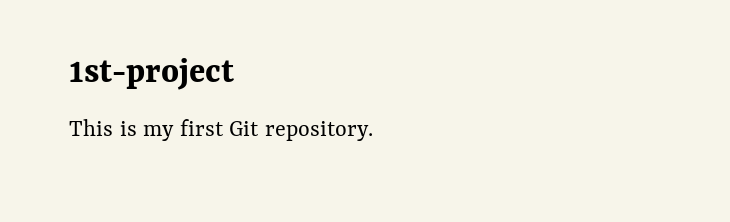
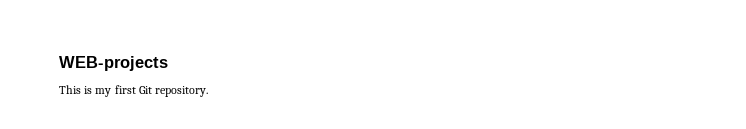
- 1st-project
+ WEB-projects

